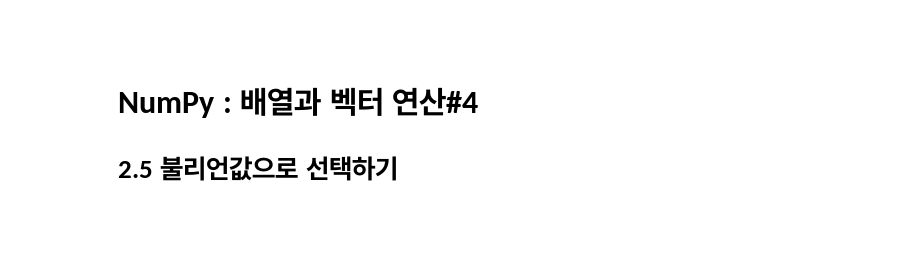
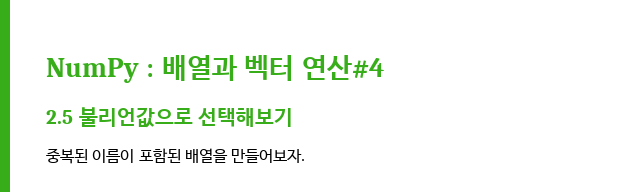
- 2.5 불리언값으로 선택하기
+ 2.5 불리언값으로 선택해보기
+ 중복된 이름이 포함된 배열을 만들어보자.

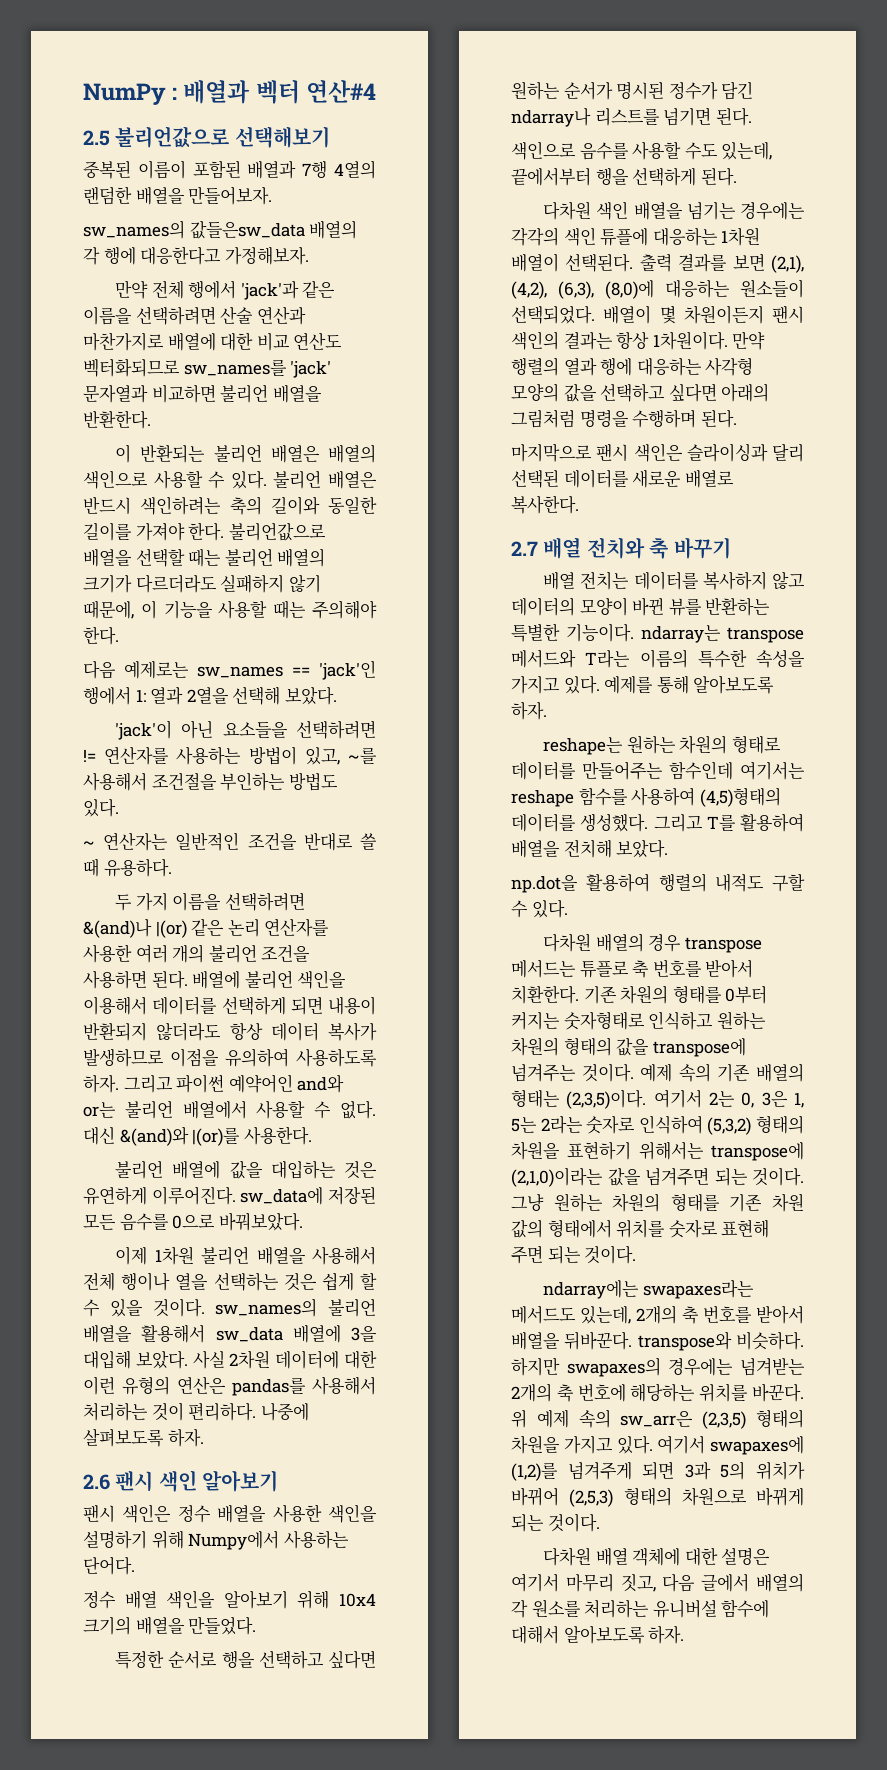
- 중복된 이름이 포함된 배열을 만들어보자.
+ 중복된 이름이 포함된 배열과 7행 4열의 랜덤한 배열을 만들어보자.
+ sw_names의 값들은sw_data 배열의 각 행에 대응한다고 가정해보자.
+ 만약 전체 행에서 'jack'과 같은 이름을 선택하려면 산술 연산과 마찬가지로 배열에 대한 비교 연산도 벡터화되므로 sw_names를 'jack' 문자열과 비교하면 불리언 배열을 반환한다.
+ 이 반환되는 불리언 배열은 배열의 색인으로 사용할 수 있다. 불리언 배열은 반드시 색인하려는 축의 길이와 동일한 길이를 가져야 한다. 불리언값으로 배열을 선택할 때는 불리언 배열의 크기가 다르더라도 실패하지 않기 때문에, 이 기능을 사용할 때는 주의해야 한다.
+ 다음 예제로는 sw_names == 'jack'인 행에서 1: 열과 2열을 선택해 보았다.
+ 'jack'이 아닌 요소들을 선택하려면 != 연산자를 사용하는 방법이 있고, ~를 사용해서 조건절을 부인하는 방법도 있다.
+ ~ 연산자는 일반적인 조건을 반대로 쓸 때 유용하다.
+ 두 가지 이름을 선택하려면 &(and)나 |(or) 같은 논리 연산자를 사용한 여러 개의 불리언 조건을 사용하면 된다. 배열에 불리언 색인을 이용해서 데이터를 선택하게 되면 내용이 반환되지 않더라도 항상 데이터 복사가 발생하므로 이점을 유의하여 사용하도록 하자. 그리고 파이썬 예약어인 and와 or는 불리언 배열에서 사용할 수 없다. 대신 &(and)와 |(or)를 사용한다.
+ 불리언 배열에 값을 대입하는 것은 유연하게 이루어진다. sw_data에 저장된 모든 음수를 0으로 바꿔보았다.
+ 이제 1차원 불리언 배열을 사용해서 전체 행이나 열을 선택하는 것은 쉽게 할 수 있을 것이다. sw_names의 불리언 배열을 활용해서 sw_data 배열에 3을 대입해 보았다. 사실 2차원 데이터에 대한 이런 유형의 연산은 pandas를 사용해서 처리하는 것이 편리하다. 나중에 살펴보도록 하자.
+ 2.6 팬시 색인 알아보기
+ 팬시 색인은 정수 배열을 사용한 색인을 설명하기 위해 Numpy에서 사용하는 단어다.
+ 정수 배열 색인을 알아보기 위해 10x4 크기의 배열을 만들었다.
+ 특정한 순서로 행을 선택하고 싶다면 원하는 순서가 명시된 정수가 담긴 ndarray나 리스트를 넘기면 된다.
+ 색인으로 음수를 사용할 수도 있는데, 끝에서부터 행을 선택하게 된다.
+ 다차원 색인 배열을 넘기는 경우에는 각각의 색인 튜플에 대응하는 1차원 배열이 선택된다. 출력 결과를 보면 (2,1), (4,2), (6,3), (8,0)에 대응하는 원소들이 선택되었다. 배열이 몇 차원이든지 팬시 색인의 결과는 항상 1차원이다. 만약 행렬의 열과 행에 대응하는 사각형 모양의 값을 선택하고 싶다면 아래의 그림처럼 명령을 수행하며 된다.
+ 마지막으로 팬시 색인은 슬라이싱과 달리 선택된 데이터를 새로운 배열로 복사한다.
+ 2.7 배열 전치와 축 바꾸기
+ 배열 전치는 데이터를 복사하지 않고 데이터의 모양이 바뀐 뷰를 반환하는 특별한 기능이다. ndarray는 transpose 메서드와 T라는 이름의 특수한 속성을 가지고 있다. 예제를 통해 알아보도록 하자.
+ reshape는 원하는 차원의 형태로 데이터를 만들어주는 함수인데 여기서는 reshape 함수를 사용하여 (4,5)형태의 데이터를 생성했다. 그리고 T를 활용하여 배열을 전치해 보았다.
+ np.dot을 활용하여 행렬의 내적도 구할 수 있다.
+ 다차원 배열의 경우 transpose 메서드는 튜플로 축 번호를 받아서 치환한다. 기존 차원의 형태를 0부터 커지는 숫자형태로 인식하고 원하는 차원의 형태의 값을 transpose에 넘겨주는 것이다. 예제 속의 기존 배열의 형태는 (2,3,5)이다. 여기서 2는 0, 3은 1, 5는 2라는 숫자로 인식하여 (5,3,2) 형태의 차원을 표현하기 위해서는 transpose에 (2,1,0)이라는 값을 넘겨주면 되는 것이다. 그냥 원하는 차원의 형태를 기존 차원 값의 형태에서 위치를 숫자로 표현해 주면 되는 것이다.
+ ndarray에는 swapaxes라는 메서드도 있는데, 2개의 축 번호를 받아서 배열을 뒤바꾼다. transpose와 비슷하다. 하지만 swapaxes의 경우에는 넘겨받는 2개의 축 번호에 해당하는 위치를 바꾼다. 위 예제 속의 sw_arr은 (2,3,5) 형태의 차원을 가지고 있다. 여기서 swapaxes에 (1,2)를 넘겨주게 되면 3과 5의 위치가 바뀌어 (2,5,3) 형태의 차원으로 바뀌게 되는 것이다.
+ 다차원 배열 객체에 대한 설명은 여기서 마무리 짓고, 다음 글에서 배열의 각 원소를 처리하는 유니버설 함수에 대해서 알아보도록 하자.

